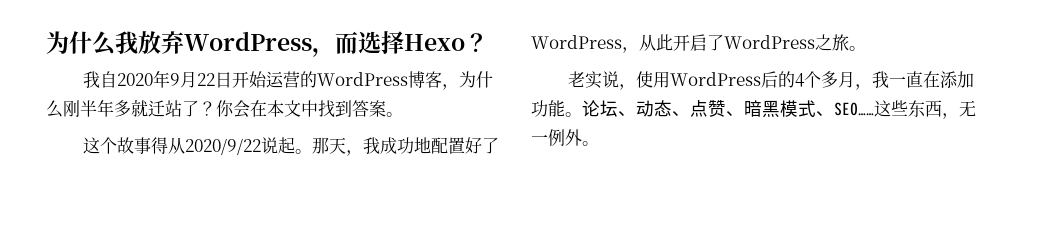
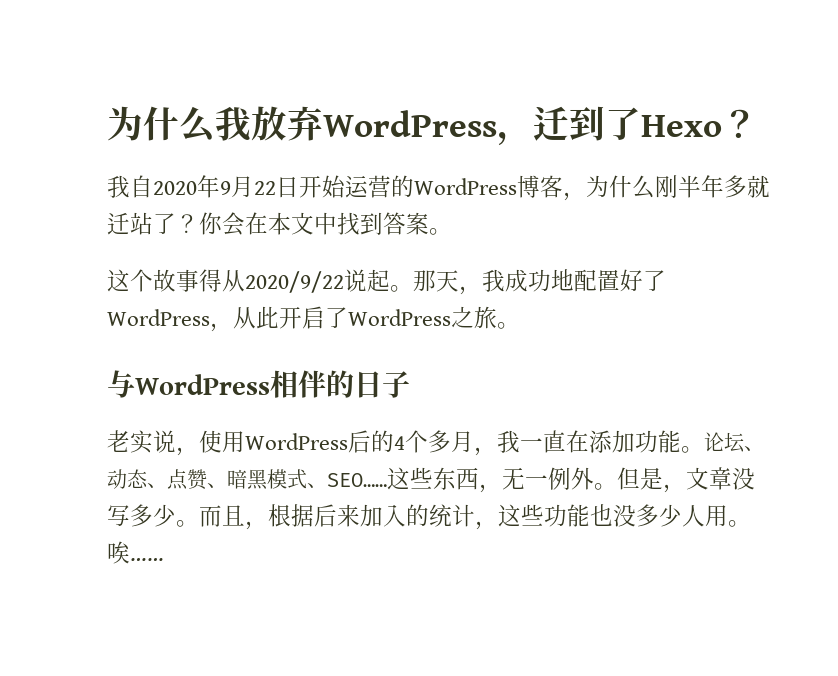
- 为什么我放弃WordPress，而选择Hexo？
+ 为什么我放弃WordPress，迁到了Hexo？
+ 与WordPress相伴的日子
+ 但是，文章没写多少。而且，根据后来加入的统计，这些功能也没多少人用。唉……

